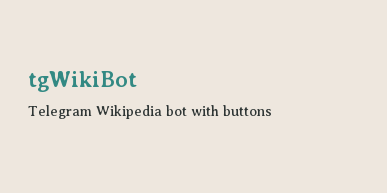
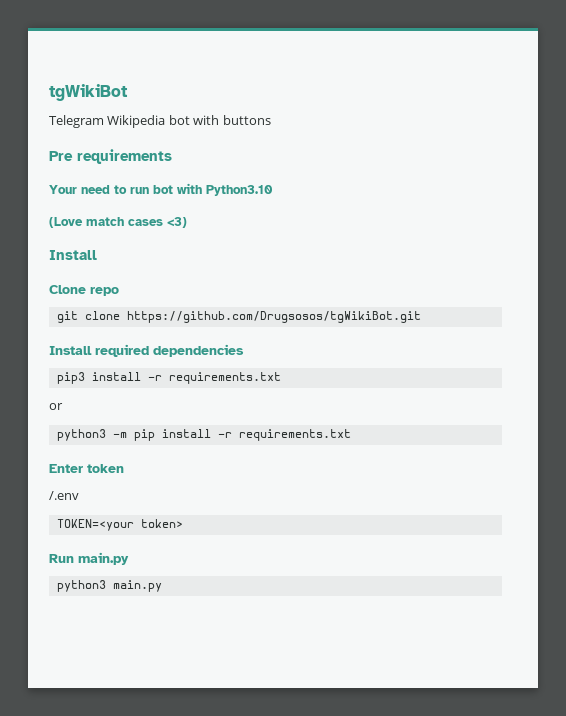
+ Pre requirements
+ Your need to run bot with Python3.10
+ (Love match cases <3)
+ Install
+ Clone repo
+ git clone https://github.com/Drugsosos/tgWikiBot.git
+ Install required dependencies
+ pip3 install -r requirements.txt
+ or
+ python3 -m pip install -r requirements.txt
+ Enter token
+ /.env
+ TOKEN=<your token>
+ Run main.py
+ python3 main.py

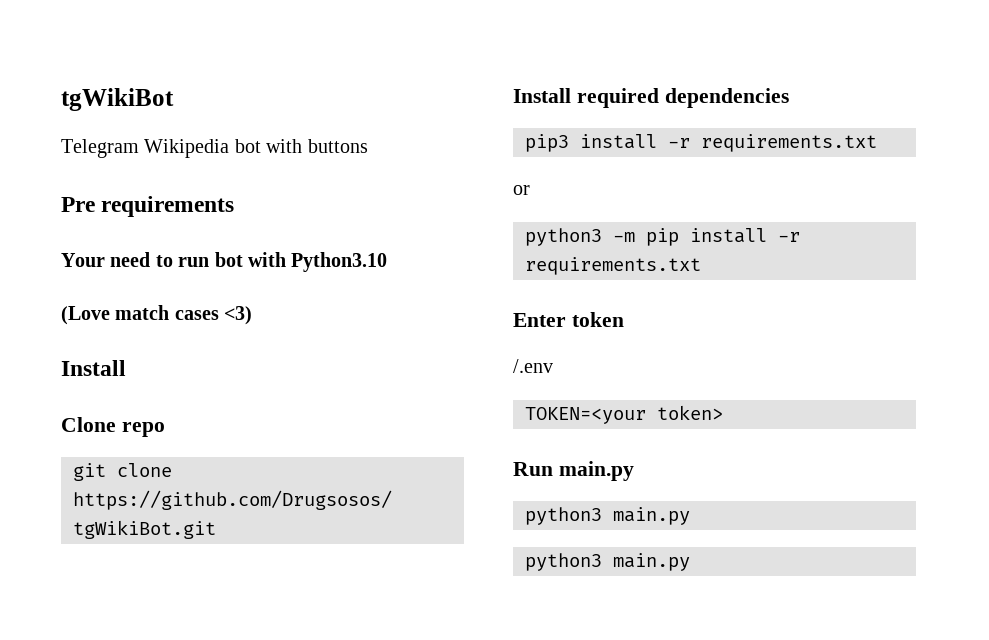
  Run main.py
+ python3 main.py

